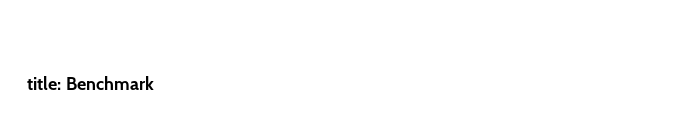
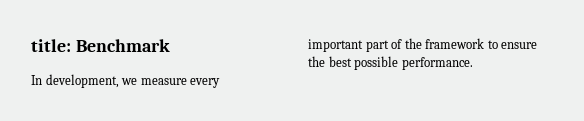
+ In development, we measure every important part of the framework to ensure the best possible performance.

